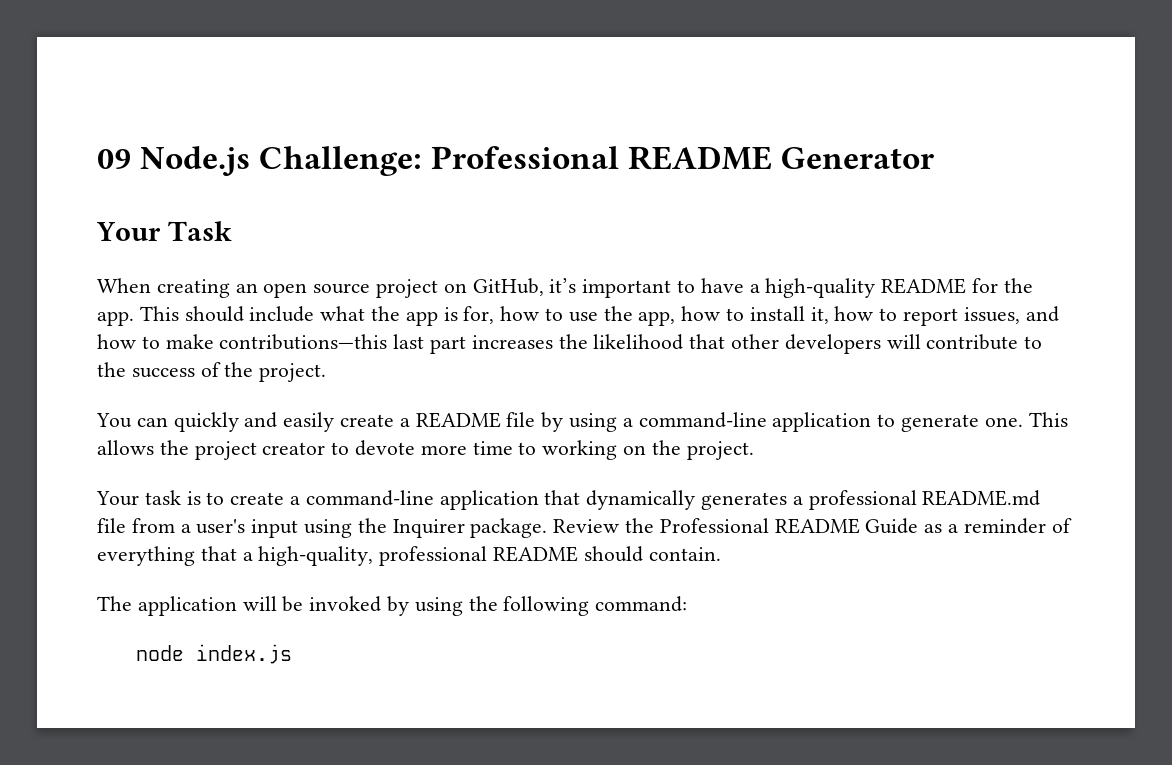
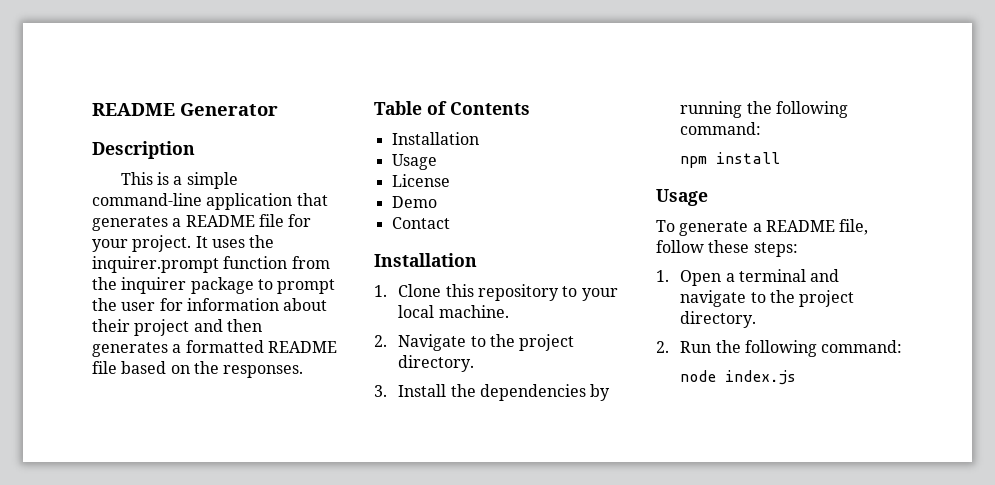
- 09 Node.js Challenge: Professional README Generator
- Your Task
- When creating an open source project on GitHub, it’s important to have a high-quality README for the app. This should include what the app is for, how to use the app, how to install it, how to report issues, and how to make contributions—this last part increases the likelihood that other developers will contribute to the success of the project.
- You can quickly and easily create a README file by using a command-line application to generate one. This allows the project creator to devote more time to working on the project.
- Your task is to create a command-line application that dynamically generates a professional README.md file from a user's input using the Inquirer package. Review the Professional README Guide as a reminder of everything that a high-quality, professional README should contain.
- The application will be invoked by using the following command:
+ README Generator
+ Description
+ This is a simple command-line application that generates a README file for your project. It uses the inquirer.prompt function from the inquirer package to prompt the user for information about their project and then generates a formatted README file based on the responses.
+ Table of Contents
+ Installation
+ Usage
+ License
+ Demo
+ Contact
+ Installation
+ 1. Clone this repository to your local machine.
+ 2. Navigate to the project directory.
+ 3. Install the dependencies by running the following command:
+ npm install
+ Usage
+ To generate a README file, follow these steps:
+ 1. Open a terminal and navigate to the project directory.
+ 2. Run the following command:

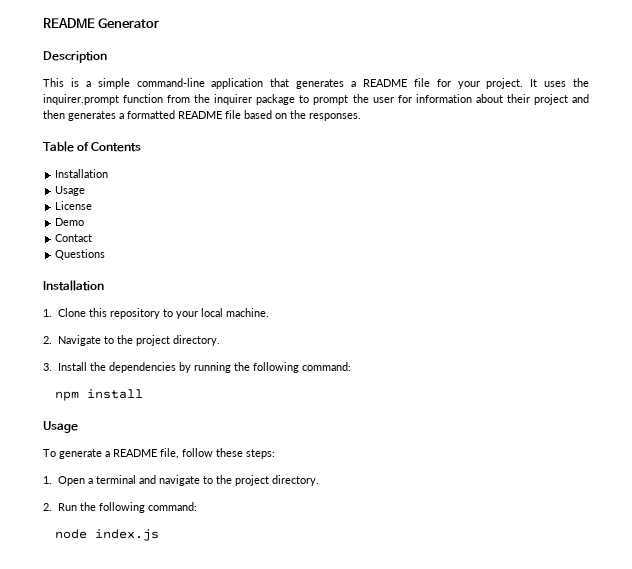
+ Questions

